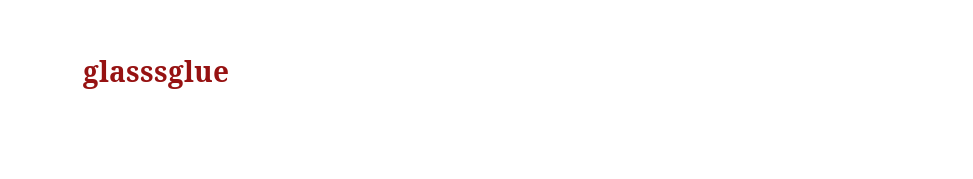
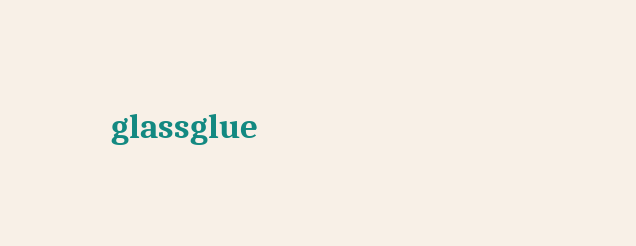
- glasssglue
+ glassglue

